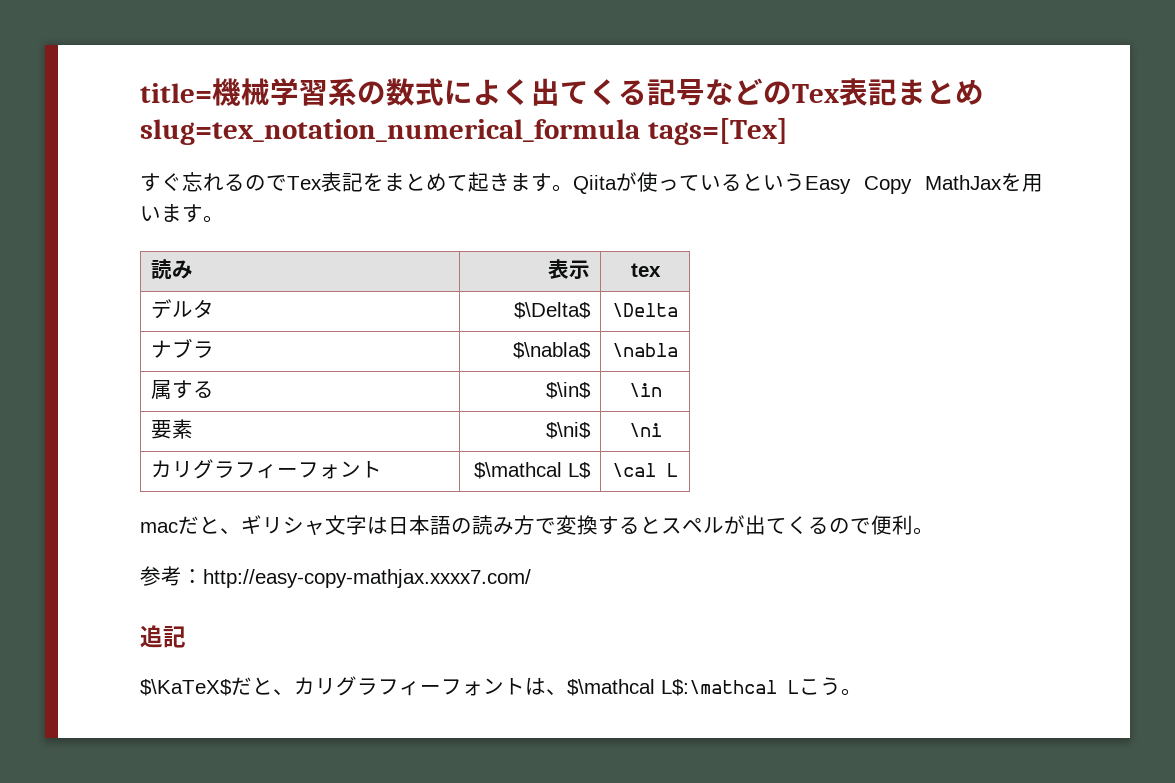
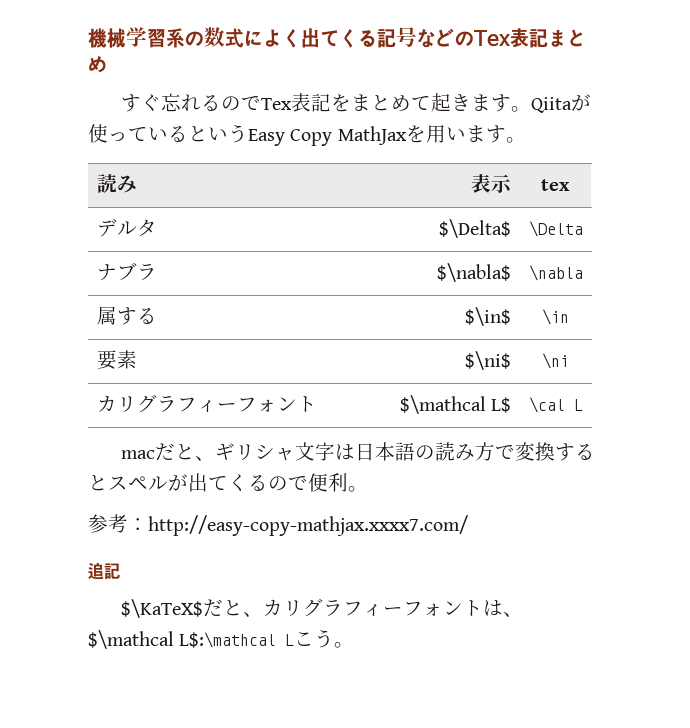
- title=機械学習系の数式によく出てくる記号などのTex表記まとめslug=tex_notation_numerical_formula tags=[Tex]
+ 機械学習系の数式によく出てくる記号などのTex表記まとめ

